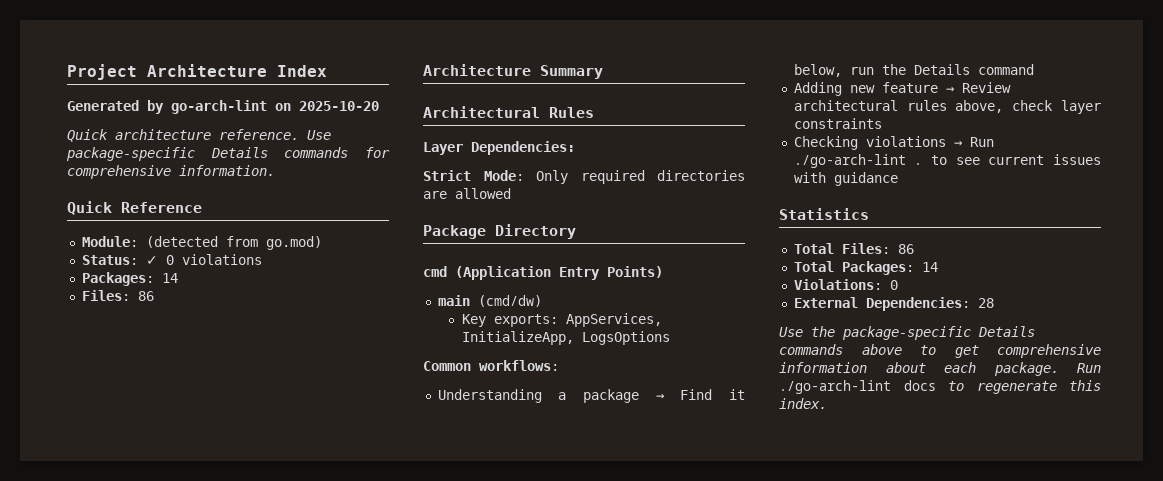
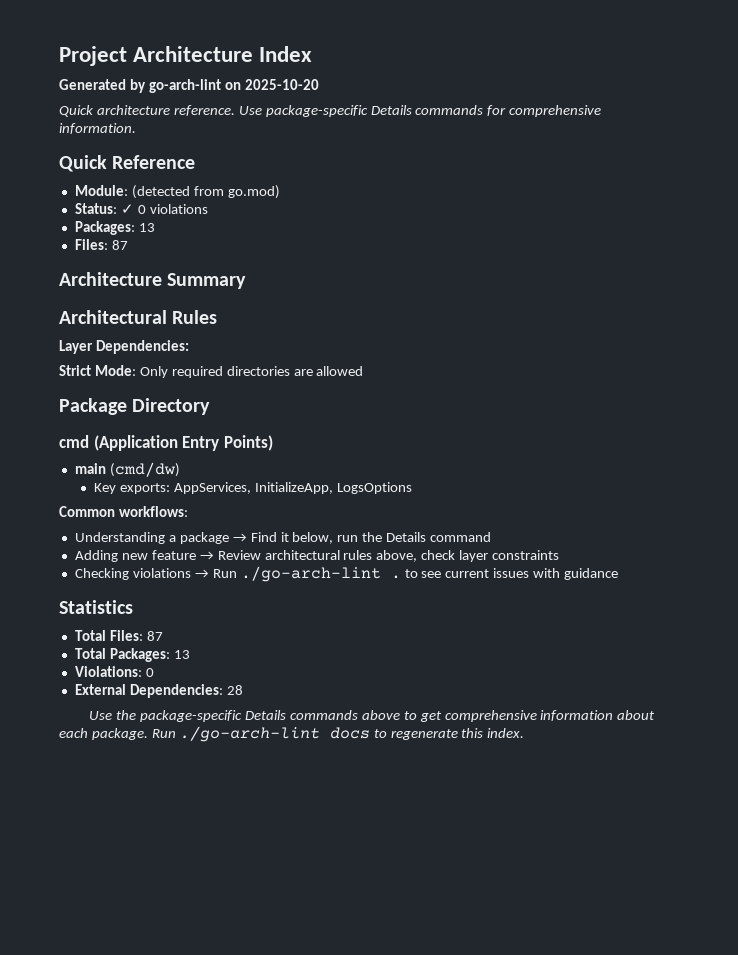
  Status: ✓ 0 violations
- Packages: 14
- Files: 86
+ Packages: 13
+ Files: 87
- Total Files: 86
+ Total Files: 87
- Total Packages: 14
+ Total Packages: 13

